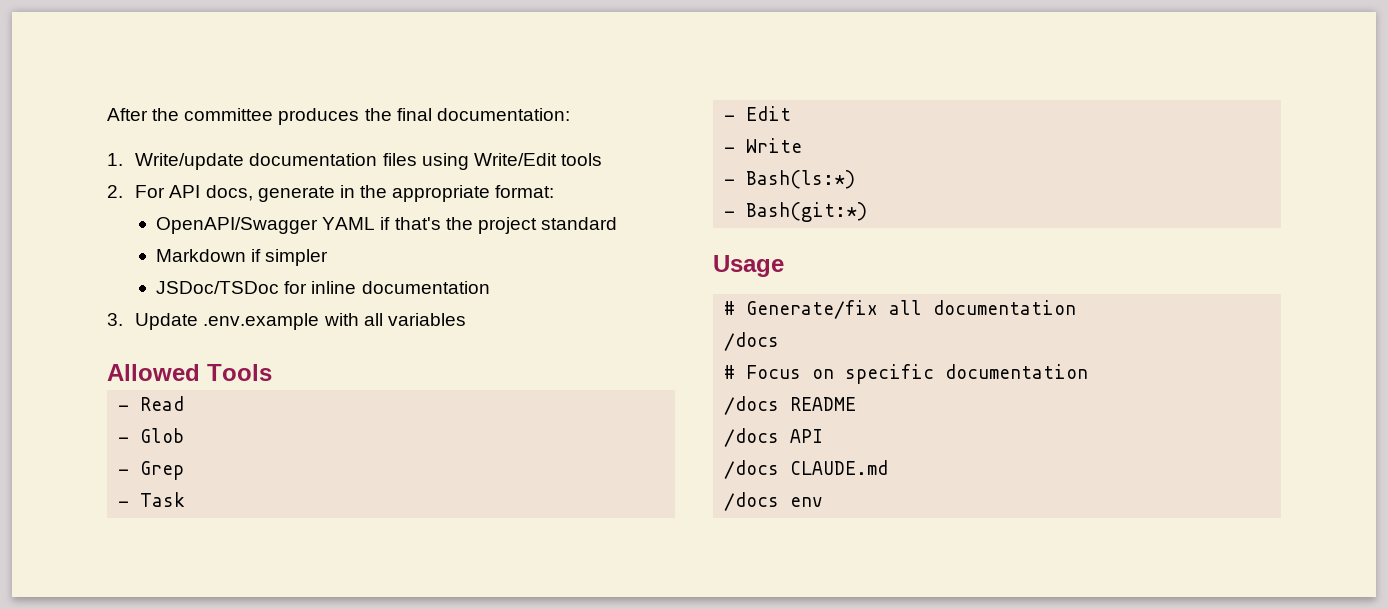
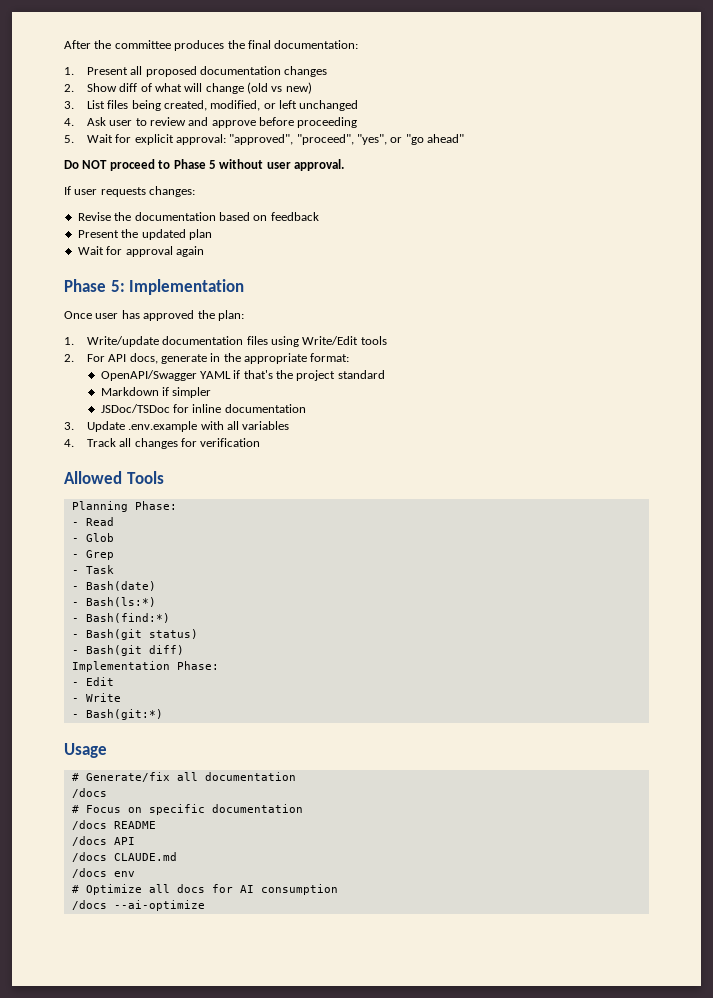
+ 1. Present all proposed documentation changes
+ 2. Show diff of what will change (old vs new)
+ 3. List files being created, modified, or left unchanged
+ 4. Ask user to review and approve before proceeding
+ 5. Wait for explicit approval: "approved", "proceed", "yes", or "go ahead"
+ Do NOT proceed to Phase 5 without user approval.
+ If user requests changes:
+ Revise the documentation based on feedback
+ Present the updated plan
+ Wait for approval again
+ Phase 5: Implementation
+ Once user has approved the plan:
+ 4. Track all changes for verification
+ Planning Phase:
+ - Bash(date)
+ - Bash(ls:*)
+ - Bash(find:*)
+ - Bash(git status)
+ - Bash(git diff)
+ Implementation Phase:
- - Bash(ls:*)
+ # Optimize all docs for AI consumption
+ /docs --ai-optimize

